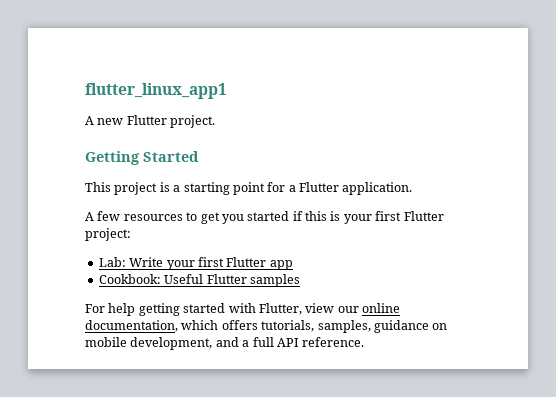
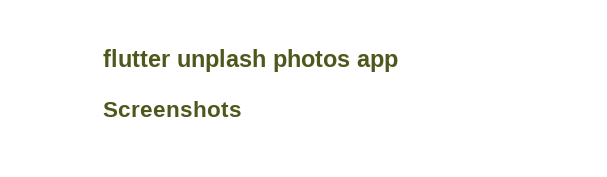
- flutter_linux_app1
- A new Flutter project.
- Getting Started
- This project is a starting point for a Flutter application.
- A few resources to get you started if this is your first Flutter project:
- Lab: Write your first Flutter app
- Cookbook: Useful Flutter samples
- For help getting started with Flutter, view our online documentation, which offers tutorials, samples, guidance on mobile development, and a full API reference.
+ flutter unplash photos app
+ Screenshots

